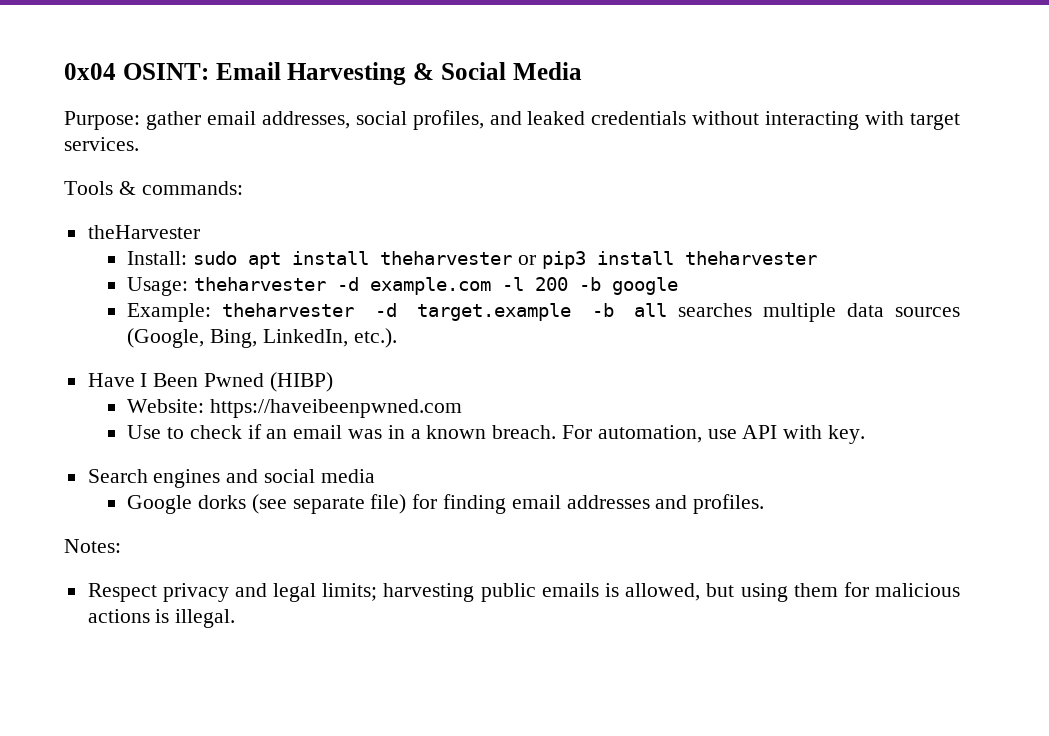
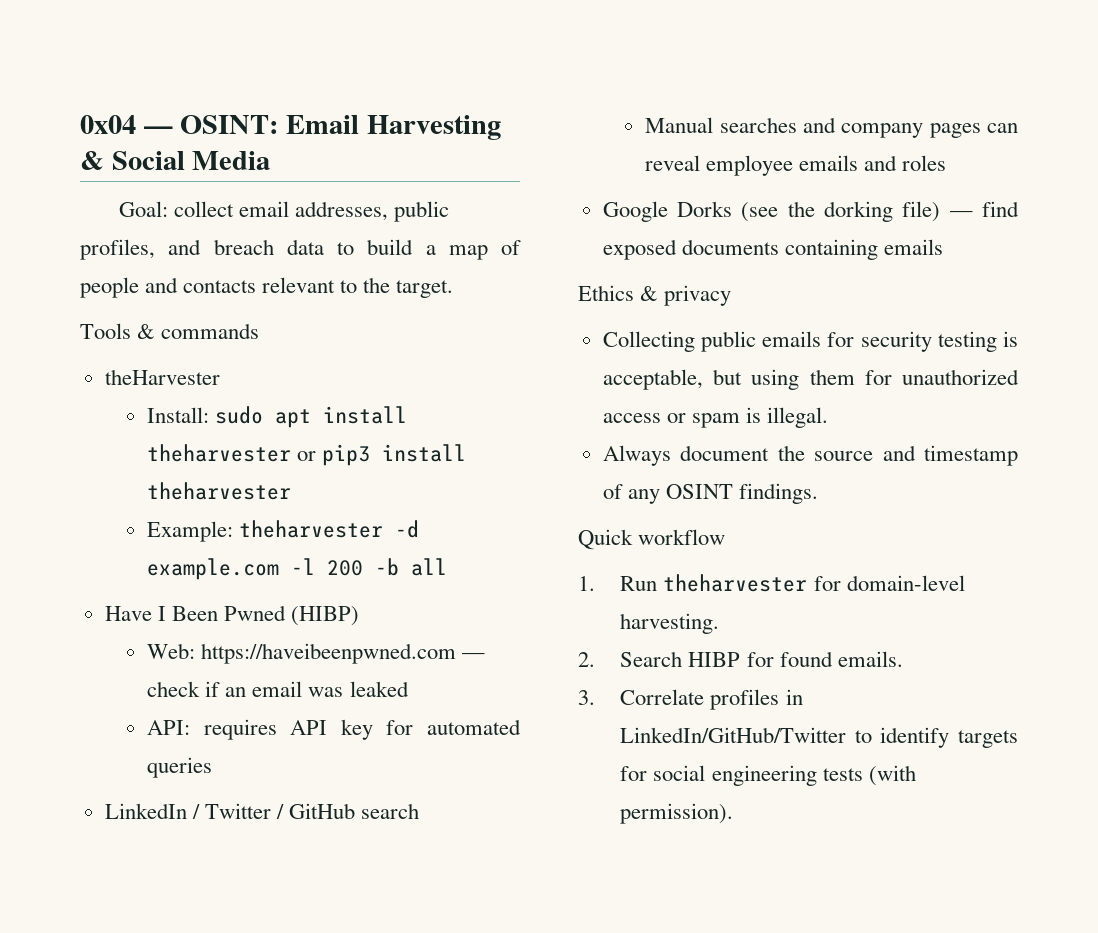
- 0x04 OSINT: Email Harvesting & Social Media
+ 0x04 — OSINT: Email Harvesting & Social Media
- Purpose: gather email addresses, social profiles, and leaked credentials without interacting with target services.
+ Goal: collect email addresses, public profiles, and breach data to build a map of people and contacts relevant to the target.
- Tools & commands:
+ Tools & commands
- Usage: theharvester -d example.com -l 200 -b google
- Example: theharvester -d target.example -b all searches multiple data sources (Google, Bing, LinkedIn, etc.).
+ Example: theharvester -d example.com -l 200 -b all
- Website: https://haveibeenpwned.com
- Use to check if an email was in a known breach. For automation, use API with key.
- Search engines and social media
- Google dorks (see separate file) for finding email addresses and profiles.
- Notes:
- Respect privacy and legal limits; harvesting public emails is allowed, but using them for malicious actions is illegal.
+ Web: https://haveibeenpwned.com — check if an email was leaked
+ API: requires API key for automated queries
+ LinkedIn / Twitter / GitHub search
+ Manual searches and company pages can reveal employee emails and roles
+ Google Dorks (see the dorking file) — find exposed documents containing emails
+ Ethics & privacy
+ Collecting public emails for security testing is acceptable, but using them for unauthorized access or spam is illegal.
+ Always document the source and timestamp of any OSINT findings.
+ Quick workflow
+ 1. Run theharvester for domain-level harvesting.
+ 2. Search HIBP for found emails.
+ 3. Correlate profiles in LinkedIn/GitHub/Twitter to identify targets for social engineering tests (with permission).

